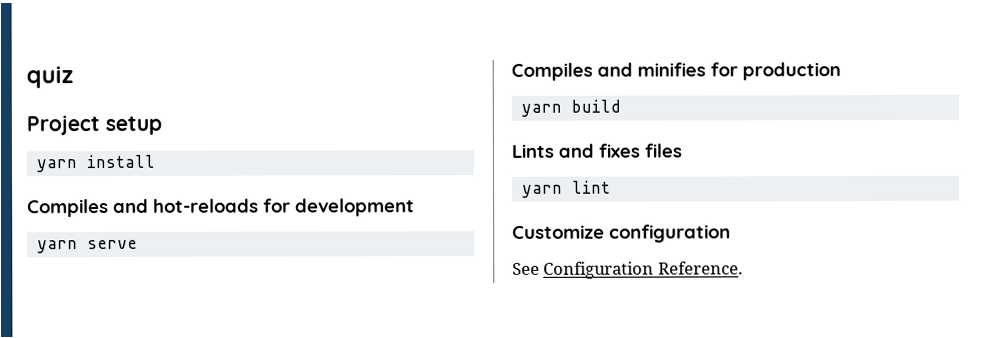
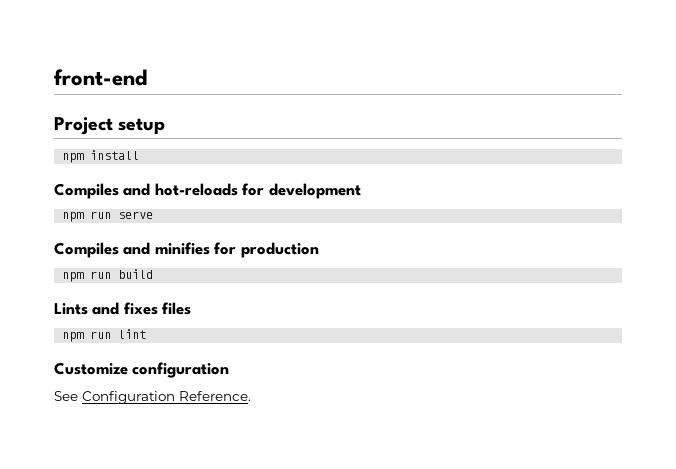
- quiz
+ front-end
- yarn install
+ npm install
- yarn serve
+ npm run serve
- yarn build
+ npm run build
- yarn lint
+ npm run lint

